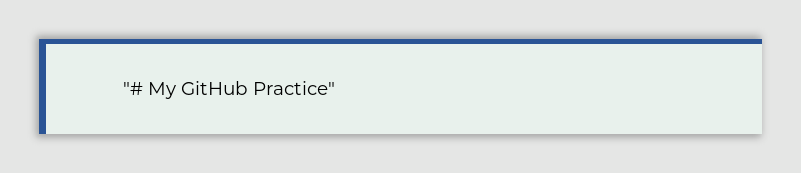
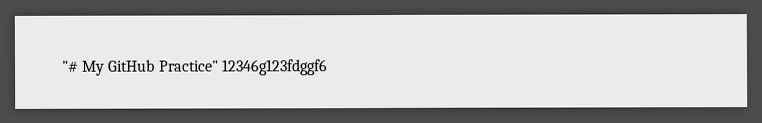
- "# My GitHub Practice"
+ "# My GitHub Practice" 12346g123fdggf6

